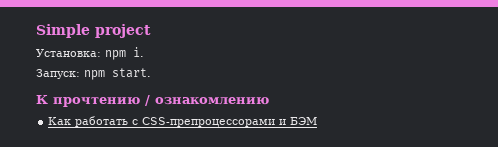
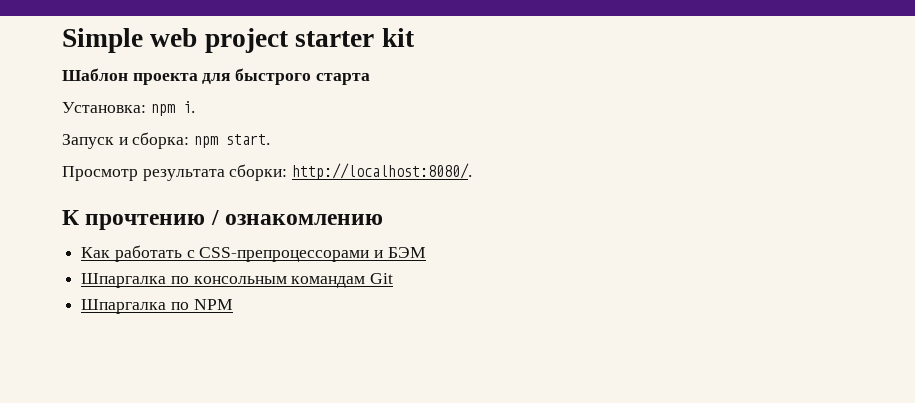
- Simple project
+ Simple web project starter kit
+ Шаблон проекта для быстрого старта
- Запуск: npm start.
+ Запуск и сборка: npm start.
+ Просмотр результата сборки: http://localhost:8080/.
+ Шпаргалка по консольным командам Git
+ Шпаргалка по NPM

